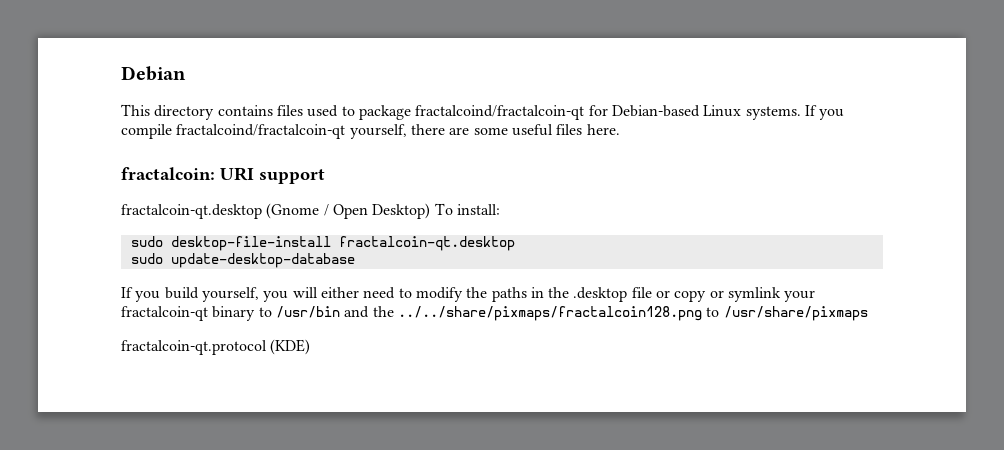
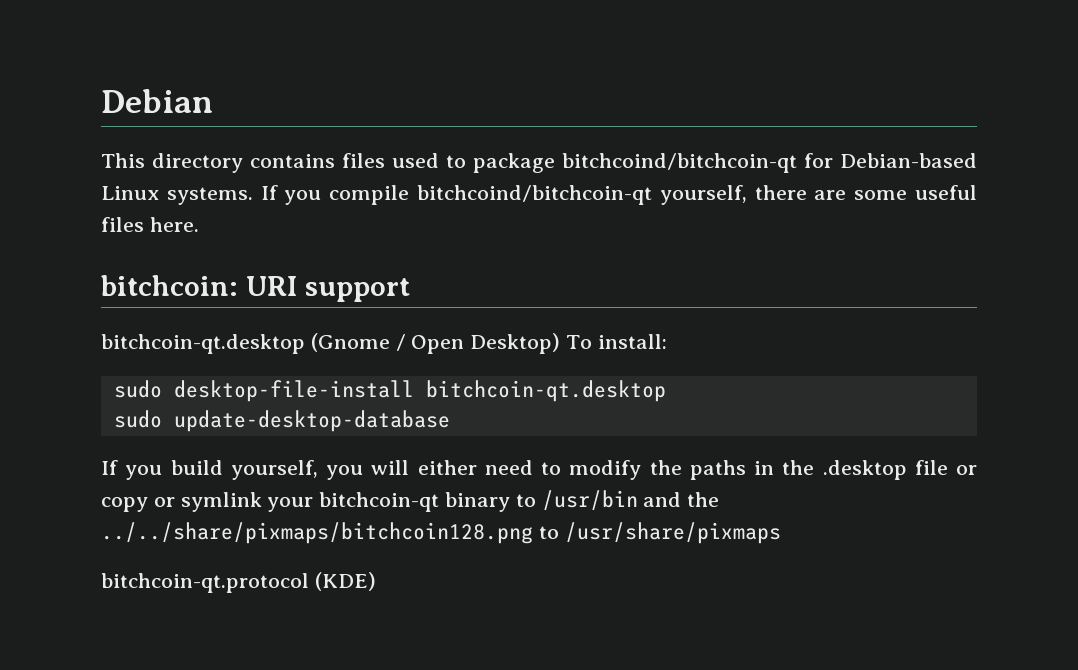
- This directory contains files used to package fractalcoind/fractalcoin-qt for Debian-based Linux systems.
+ This directory contains files used to package bitchcoind/bitchcoin-qt for Debian-based Linux systems.
- If you compile fractalcoind/fractalcoin-qt yourself, there are some useful files here.
+ If you compile bitchcoind/bitchcoin-qt yourself, there are some useful files here.
- fractalcoin: URI support
+ bitchcoin: URI support
- fractalcoin-qt.desktop (Gnome / Open Desktop) To install:
+ bitchcoin-qt.desktop (Gnome / Open Desktop) To install:
- sudo desktop-file-install fractalcoin-qt.desktop
+ sudo desktop-file-install bitchcoin-qt.desktop
- If you build yourself, you will either need to modify the paths in the .desktop file or copy or symlink your fractalcoin-qt binary to /usr/bin and the ../../share/pixmaps/fractalcoin128.png to /usr/share/pixmaps
+ If you build yourself, you will either need to modify the paths in the .desktop file or copy or symlink your bitchcoin-qt binary to /usr/bin and the ../../share/pixmaps/bitchcoin128.png to /usr/share/pixmaps
- fractalcoin-qt.protocol (KDE)
+ bitchcoin-qt.protocol (KDE)

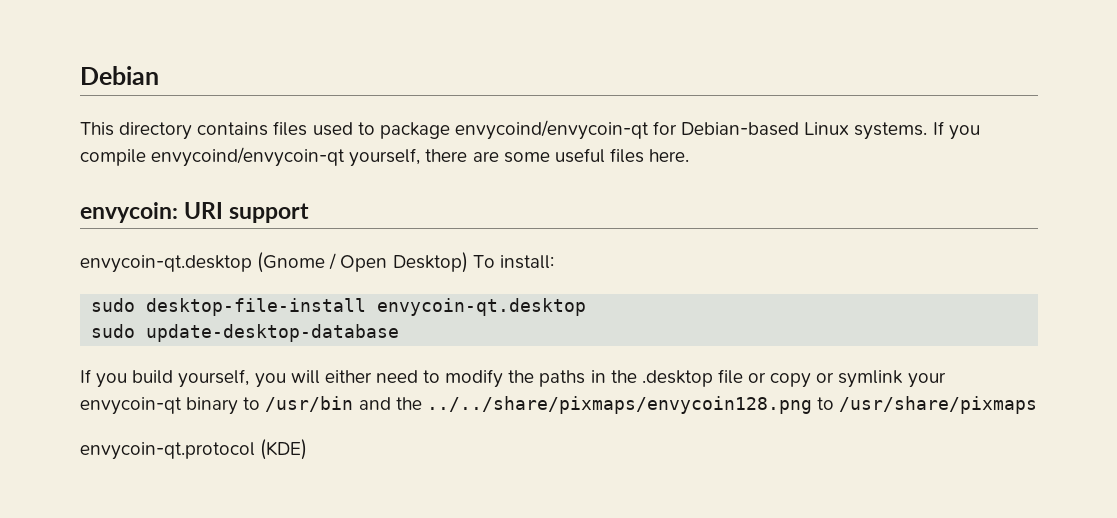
- This directory contains files used to package bitchcoind/bitchcoin-qt for Debian-based Linux systems.
+ This directory contains files used to package envycoind/envycoin-qt for Debian-based Linux systems.
- If you compile bitchcoind/bitchcoin-qt yourself, there are some useful files here.
+ If you compile envycoind/envycoin-qt yourself, there are some useful files here.
- bitchcoin: URI support
+ envycoin: URI support
- bitchcoin-qt.desktop (Gnome / Open Desktop) To install:
+ envycoin-qt.desktop (Gnome / Open Desktop) To install:
- sudo desktop-file-install bitchcoin-qt.desktop
+ sudo desktop-file-install envycoin-qt.desktop
- If you build yourself, you will either need to modify the paths in the .desktop file or copy or symlink your bitchcoin-qt binary to /usr/bin and the ../../share/pixmaps/bitchcoin128.png to /usr/share/pixmaps
+ If you build yourself, you will either need to modify the paths in the .desktop file or copy or symlink your envycoin-qt binary to /usr/bin and the ../../share/pixmaps/envycoin128.png to /usr/share/pixmaps
- bitchcoin-qt.protocol (KDE)
+ envycoin-qt.protocol (KDE)

